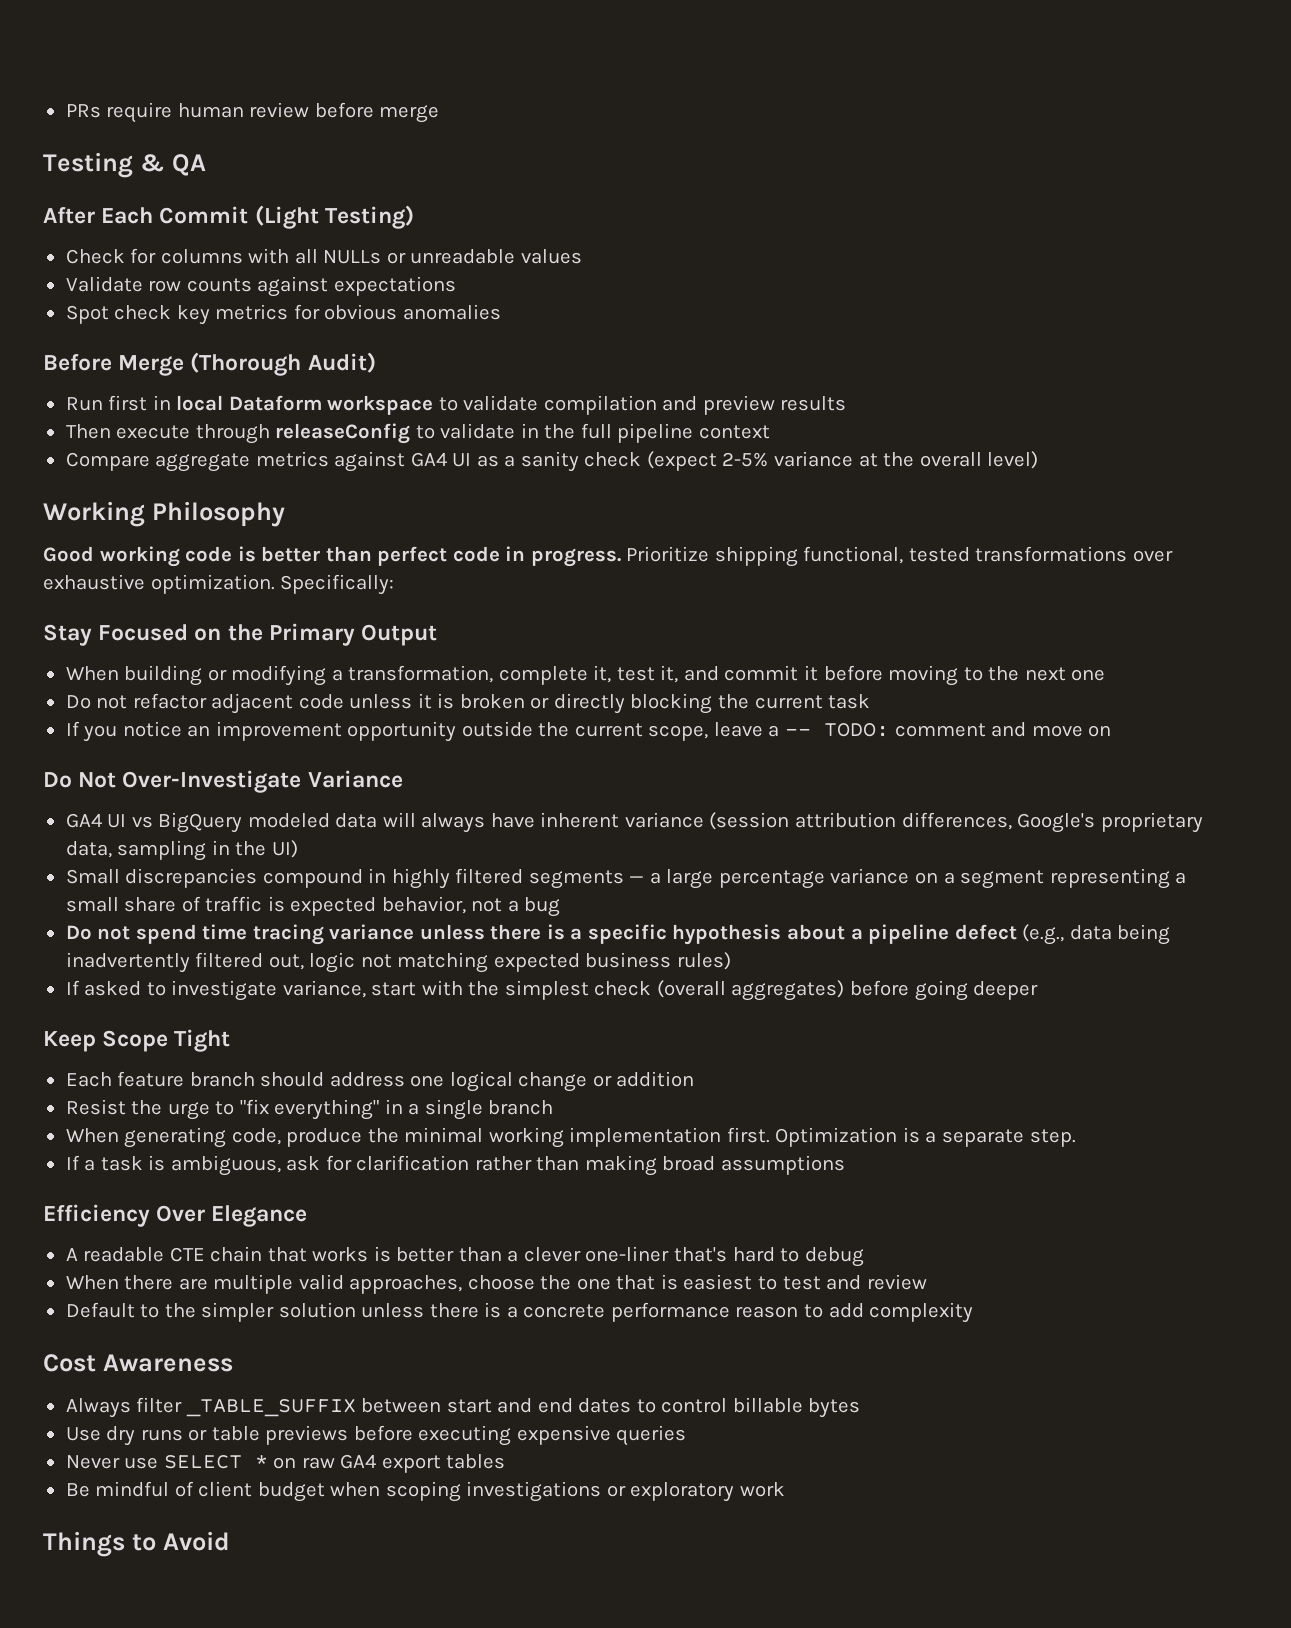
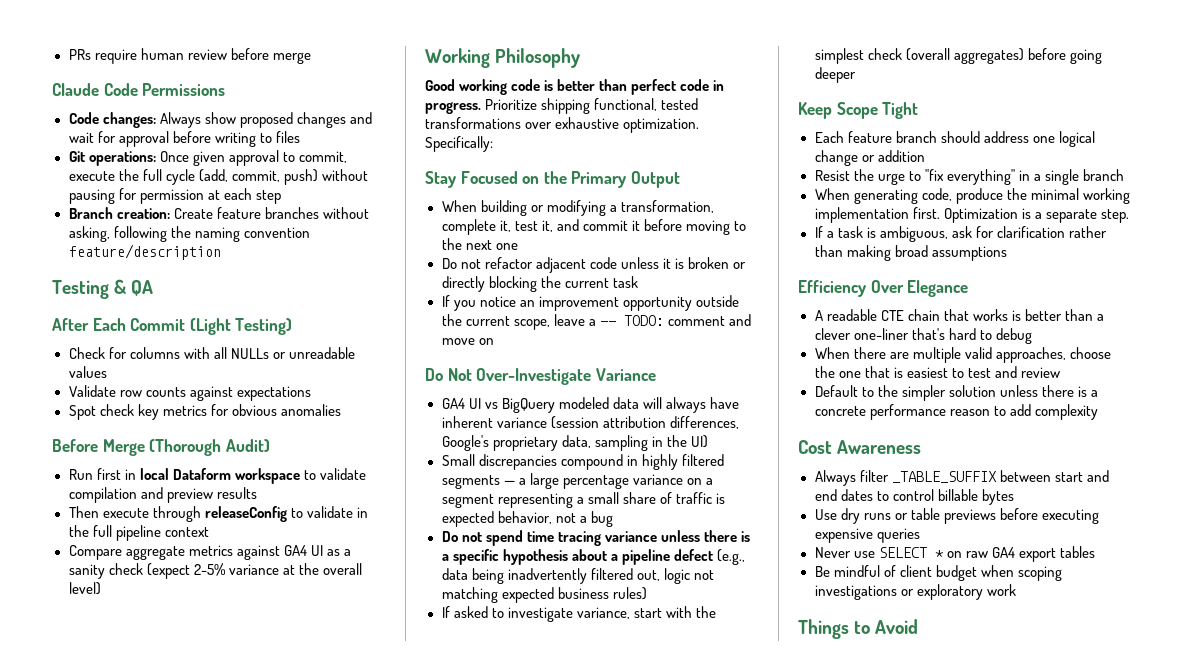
+ Claude Code Permissions
+ Code changes: Always show proposed changes and wait for approval before writing to files
+ Git operations: Once given approval to commit, execute the full cycle (add, commit, push) without pausing for permission at each step
+ Branch creation: Create feature branches without asking, following the naming convention feature/description

